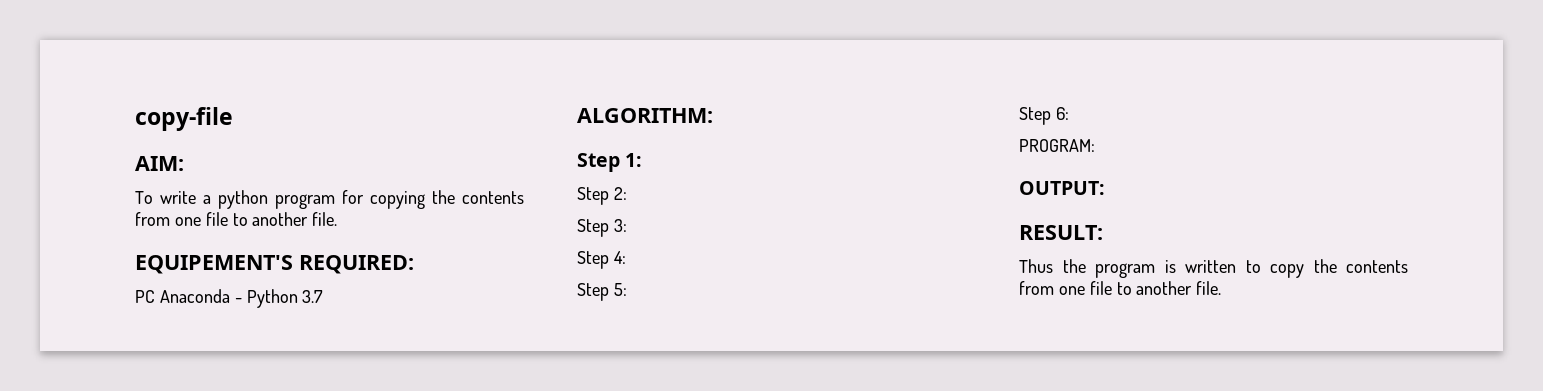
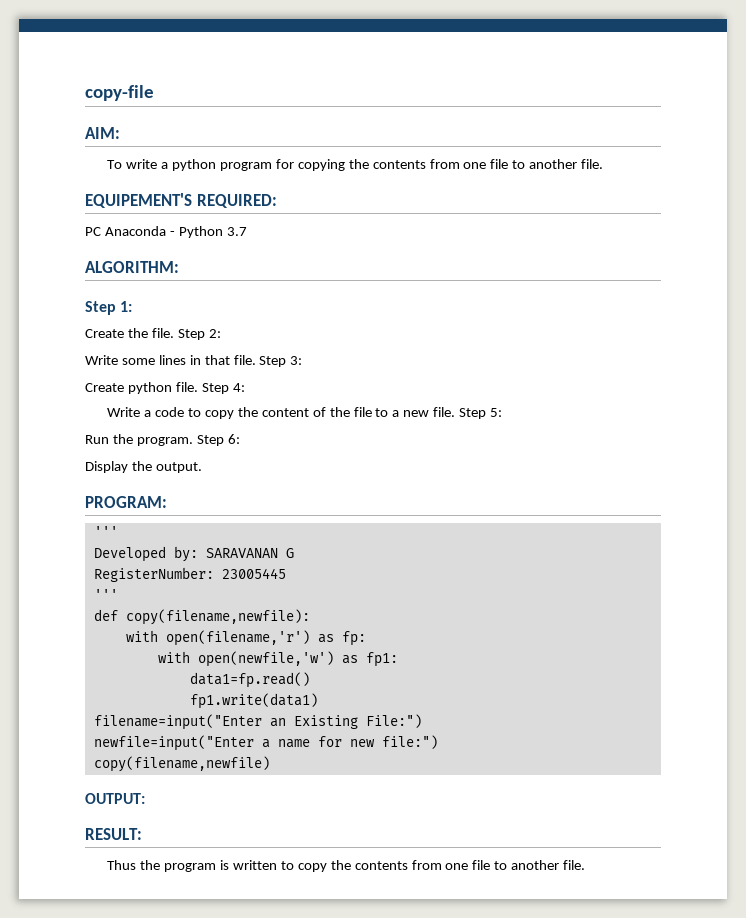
+ Create the file.
+ Write some lines in that file.
+ Create python file.
+ Write a code to copy the content of the file to a new file.
+ Run the program.
+ Display the output.
  PROGRAM:
+ '''
+ Developed by: SARAVANAN G
+ RegisterNumber: 23005445
+ '''
+ def copy(filename,newfile):
+ with open(filename,'r') as fp:
+ with open(newfile,'w') as fp1:
+ data1=fp.read()
+ fp1.write(data1)
+ filename=input("Enter an Existing File:")
+ newfile=input("Enter a name for new file:")
+ copy(filename,newfile)

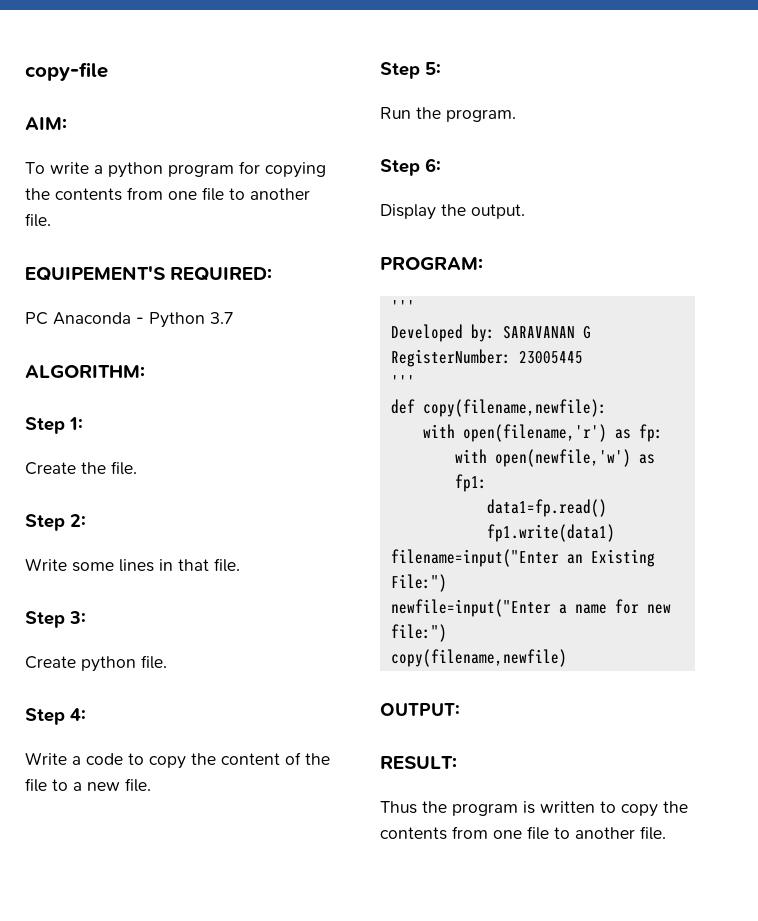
- Create the file. Step 2:
+ Create the file.
+ Step 2:
- Write some lines in that file. Step 3:
+ Write some lines in that file.
+ Step 3:
- Create python file. Step 4:
+ Create python file.
+ Step 4:
- Write a code to copy the content of the file to a new file. Step 5:
+ Write a code to copy the content of the file to a new file.
+ Step 5:
- Run the program. Step 6:
+ Run the program.
+ Step 6:

